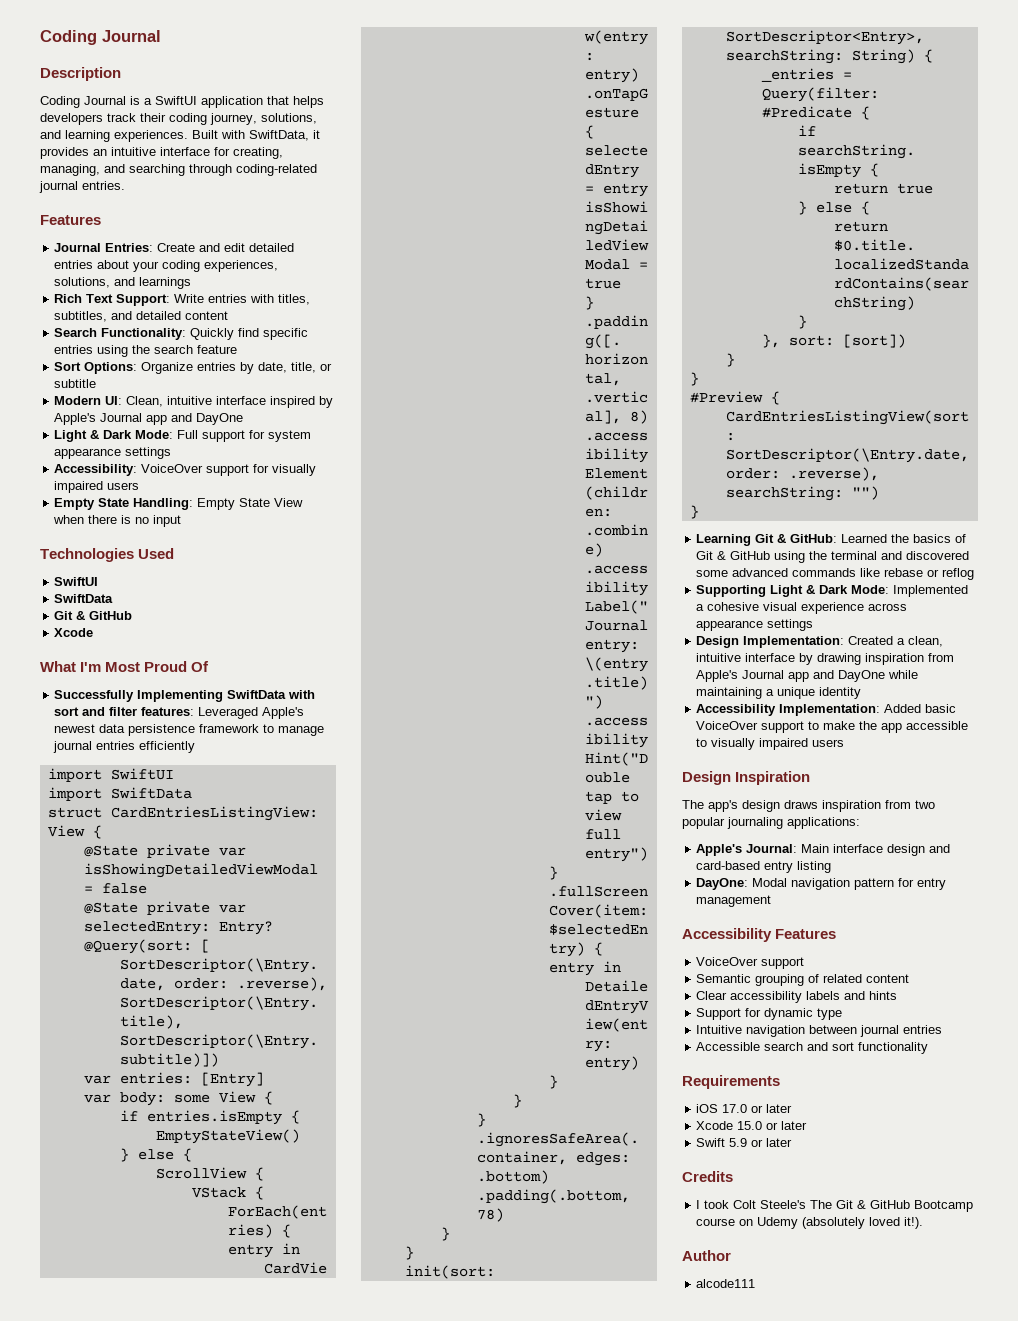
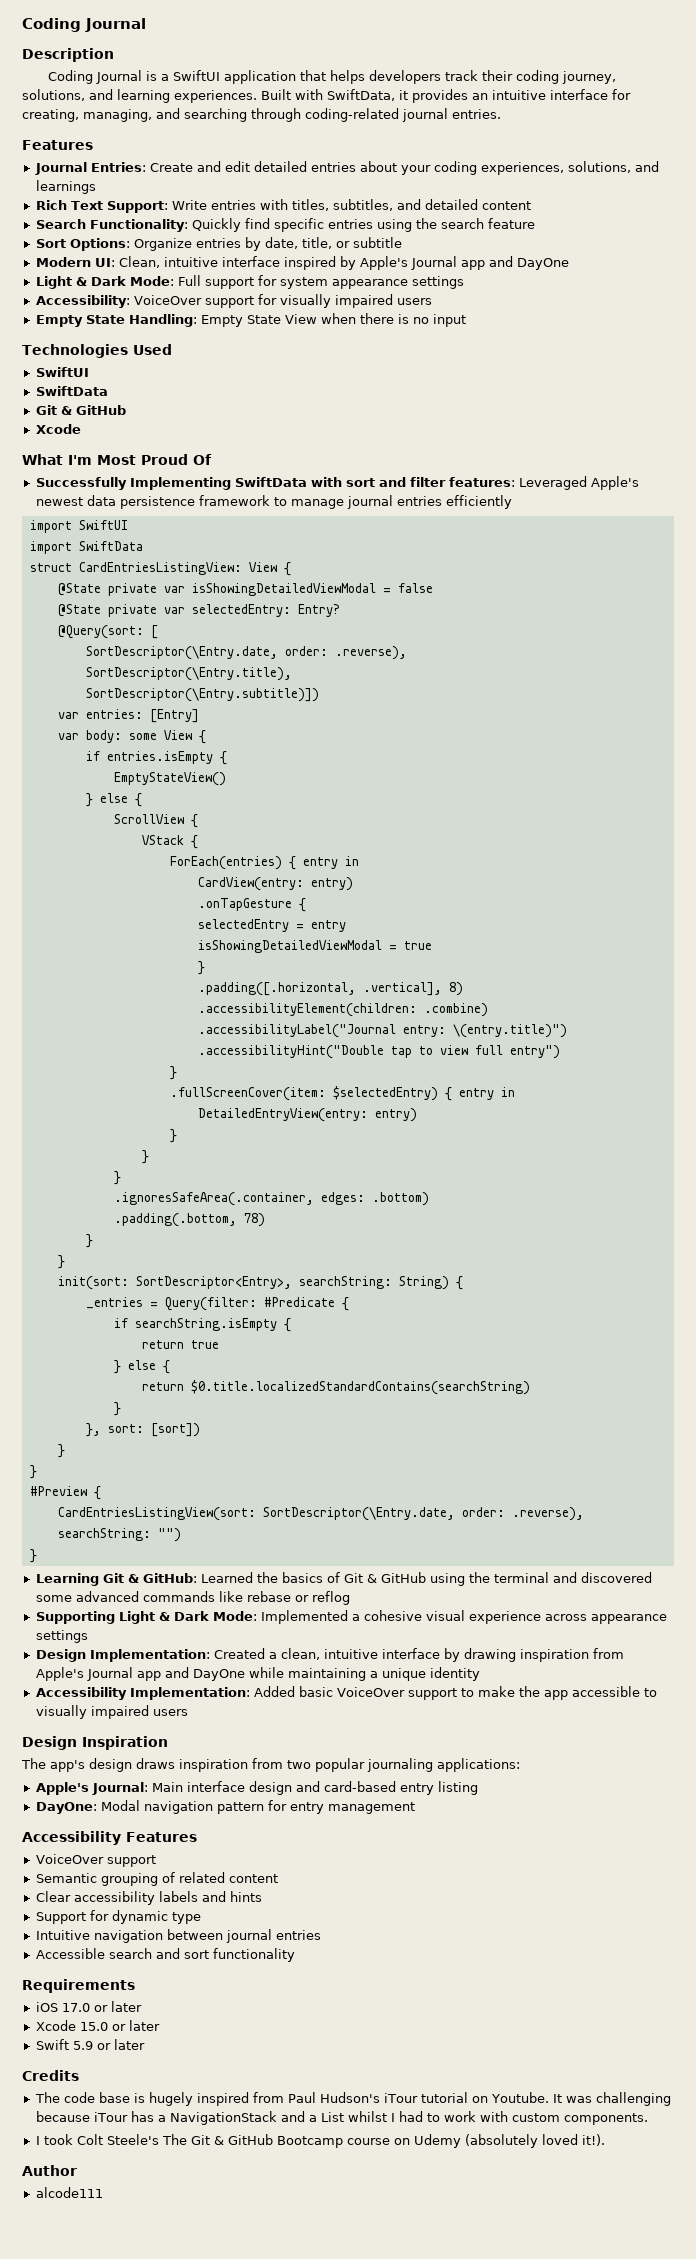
+ The code base is hugely inspired from Paul Hudson's iTour tutorial on Youtube. It was challenging because iTour has a NavigationStack and a List whilst I had to work with custom components.

